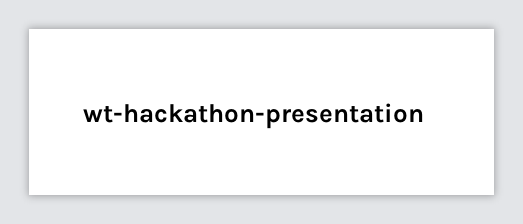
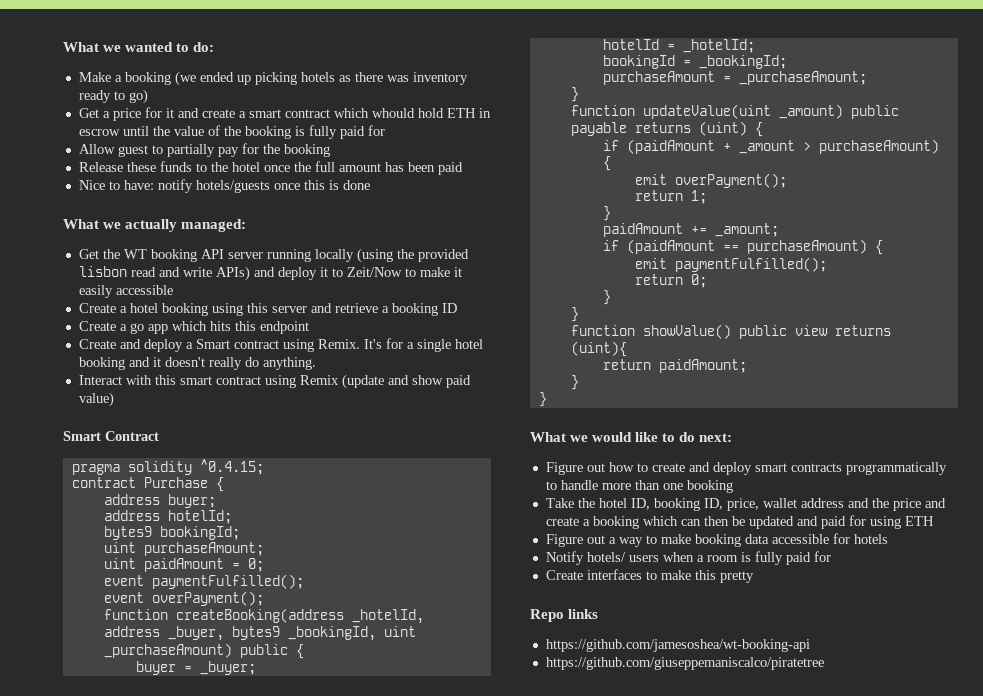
- wt-hackathon-presentation
+ What we wanted to do:
+ Make a booking (we ended up picking hotels as there was inventory ready to go)
+ Get a price for it and create a smart contract which whould hold ETH in escrow until the value of the booking is fully paid for
+ Allow guest to partially pay for the booking
+ Release these funds to the hotel once the full amount has been paid
+ Nice to have: notify hotels/guests once this is done
+ What we actually managed:
+ Get the WT booking API server running locally (using the provided lisbon read and write APIs) and deploy it to Zeit/Now to make it easily accessible
+ Create a hotel booking using this server and retrieve a booking ID
+ Create a go app which hits this endpoint
+ Create and deploy a Smart contract using Remix. It's for a single hotel booking and it doesn't really do anything.
+ Interact with this smart contract using Remix (update and show paid value)
+ Smart Contract
+ pragma solidity ^0.4.15;
+ contract Purchase {
+ address buyer;
+ address hotelId;
+ bytes9 bookingId;
+ uint purchaseAmount;
+ uint paidAmount = 0;
+ event paymentFulfilled();
+ event overPayment();
+ function createBooking(address _hotelId, address _buyer, bytes9 _bookingId, uint _purchaseAmount) public {
+ buyer = _buyer;
+ hotelId = _hotelId;
+ bookingId = _bookingId;
+ purchaseAmount = _purchaseAmount;
+ }
+ function updateValue(uint _amount) public payable returns (uint) {
+ if (paidAmount + _amount > purchaseAmount) {
+ emit overPayment();
+ return 1;
+ }
+ paidAmount += _amount;
+ if (paidAmount == purchaseAmount) {
+ emit paymentFulfilled();
+ return 0;
+ }
+ }
+ function showValue() public view returns (uint){
+ return paidAmount;
+ }
+ }
+ What we would like to do next:
+ Figure out how to create and deploy smart contracts programmatically to handle more than one booking
+ Take the hotel ID, booking ID, price, wallet address and the price and create a booking which can then be updated and paid for using ETH
+ Figure out a way to make booking data accessible for hotels
+ Notify hotels/ users when a room is fully paid for
+ Create interfaces to make this pretty
+ Repo links
+ https://github.com/jamesoshea/wt-booking-api
+ https://github.com/giuseppemaniscalco/piratetree

